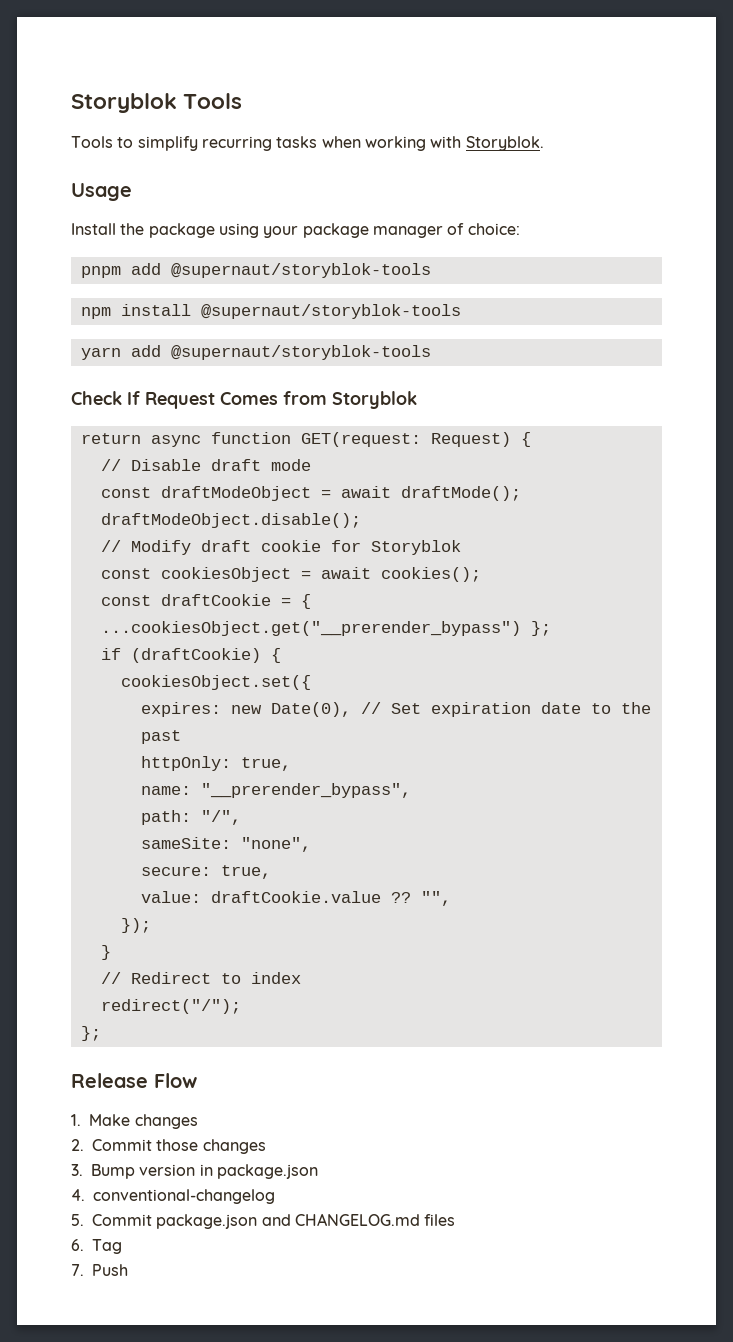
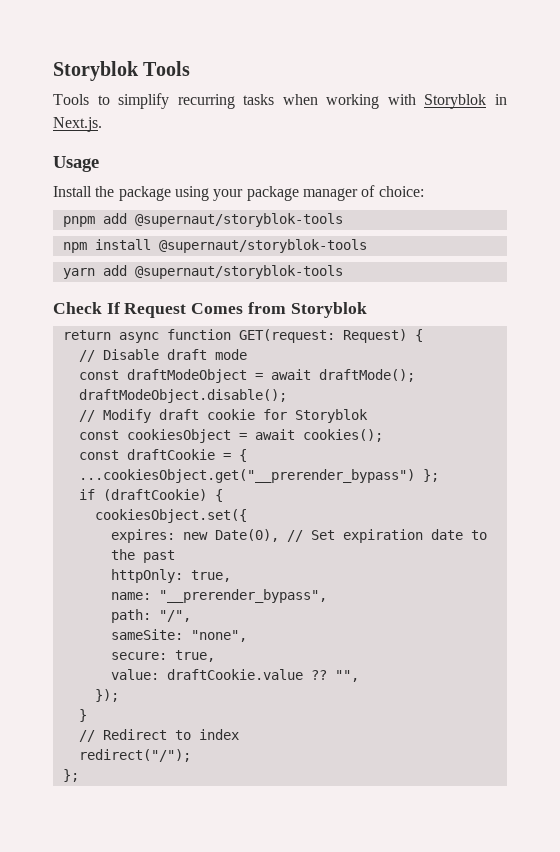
- Tools to simplify recurring tasks when working with Storyblok.
+ Tools to simplify recurring tasks when working with Storyblok in Next.js.
- Release Flow
- 1. Make changes
- 2. Commit those changes
- 3. Bump version in package.json
- 4. conventional-changelog
- 5. Commit package.json and CHANGELOG.md files
- 6. Tag
- 7. Push

